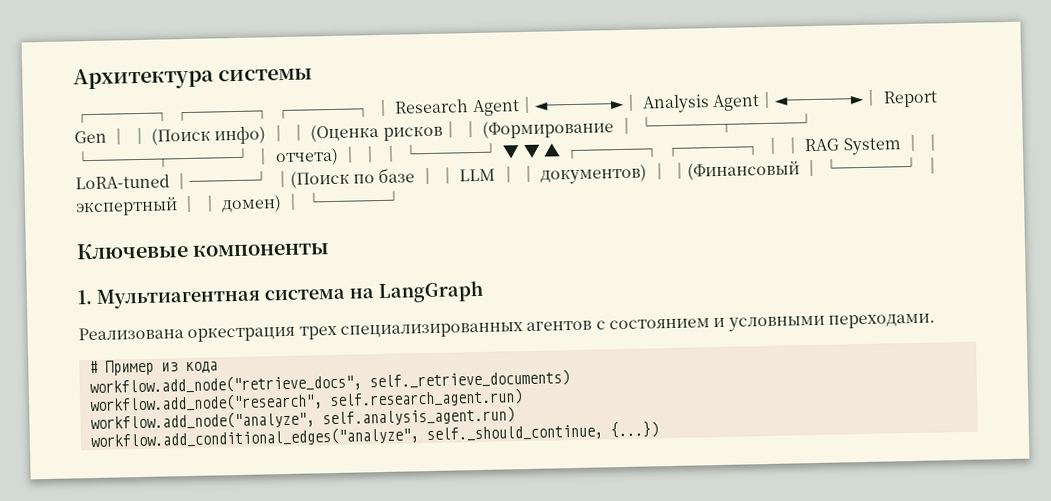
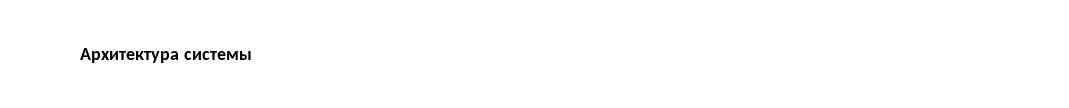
- ┌────┐ ┌────┐ ┌────┐ │ Research Agent│◄────►│ Analysis Agent│◄────►│ Report Gen │ │ (Поиск инфо) │ │ (Оценка рисков│ │ (Формирование │ └────┬────┘ └────┬────┘ │ отчета) │ │ │ └────┘ ▼ ▼ ▲ ┌────┐ ┌────┐ │ │ RAG System │ │ LoRA-tuned │────┘ │(Поиск по базе │ │ LLM │ │ документов) │ │(Финансовый │ └────┘ │ экспертный │ │ домен) │ └────┘
- Ключевые компоненты
- 1. Мультиагентная система на LangGraph
- Реализована оркестрация трех специализированных агентов с состоянием и условными переходами.
- # Пример из кода
- workflow.add_node("retrieve_docs", self._retrieve_documents)
- workflow.add_node("research", self.research_agent.run)
- workflow.add_node("analyze", self.analysis_agent.run)
- workflow.add_conditional_edges("analyze", self._should_continue, {...})

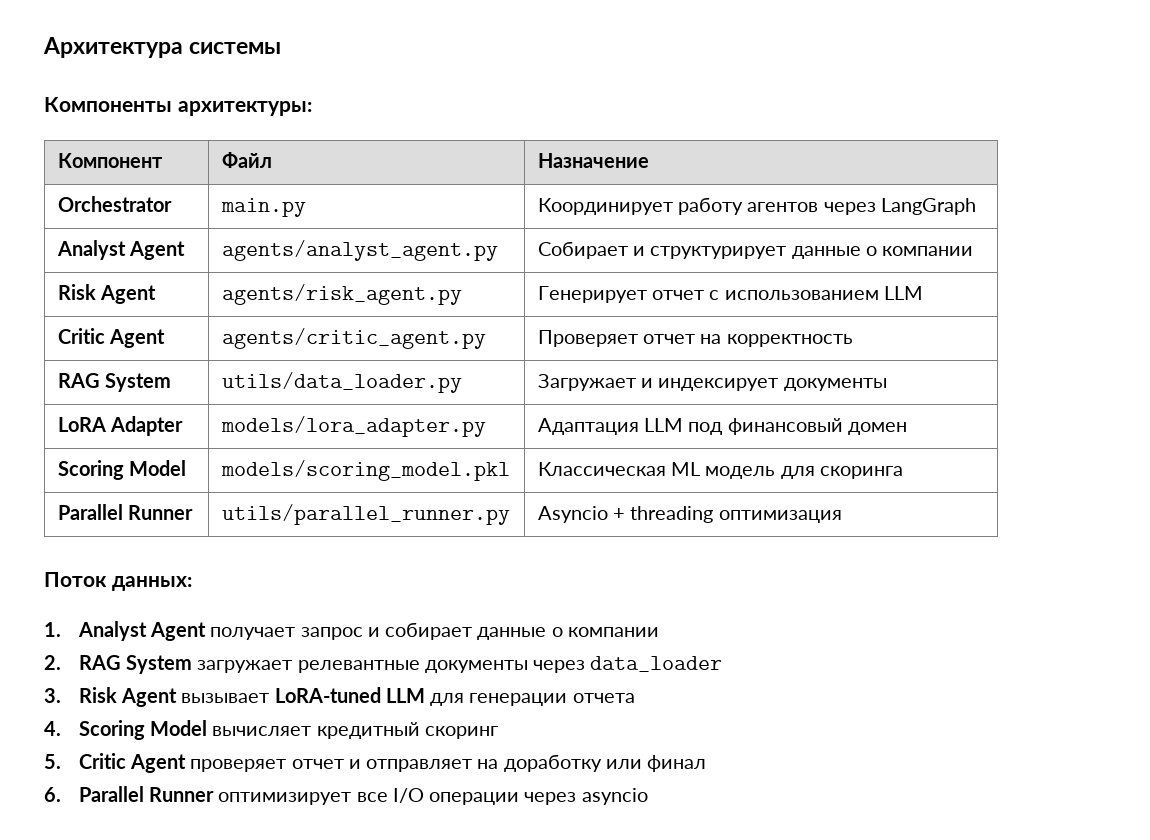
+ Компоненты архитектуры:
+ Компонент | Файл | Назначение
+ Orchestrator | main.py | Координирует работу агентов через LangGraph
+ Analyst Agent | agents/analyst_agent.py | Собирает и структурирует данные о компании
+ Risk Agent | agents/risk_agent.py | Генерирует отчет с использованием LLM
+ Critic Agent | agents/critic_agent.py | Проверяет отчет на корректность
+ RAG System | utils/data_loader.py | Загружает и индексирует документы
+ LoRA Adapter | models/lora_adapter.py | Адаптация LLM под финансовый домен
+ Scoring Model | models/scoring_model.pkl | Классическая ML модель для скоринга
+ Parallel Runner | utils/parallel_runner.py | Asyncio + threading оптимизация
+ Поток данных:
+ 1. Analyst Agent получает запрос и собирает данные о компании
+ 2. RAG System загружает релевантные документы через data_loader
+ 3. Risk Agent вызывает LoRA-tuned LLM для генерации отчета
+ 4. Scoring Model вычисляет кредитный скоринг
+ 5. Critic Agent проверяет отчет и отправляет на доработку или финал
+ 6. Parallel Runner оптимизирует все I/O операции через asyncio

